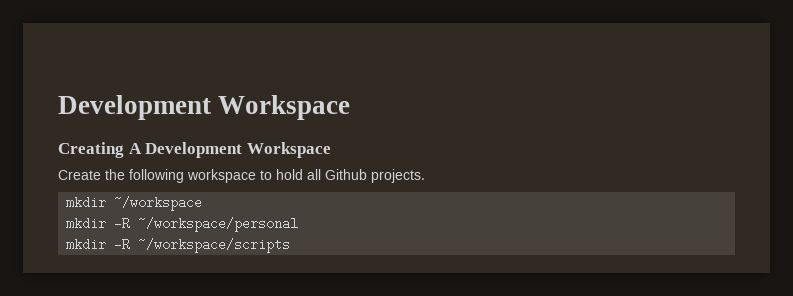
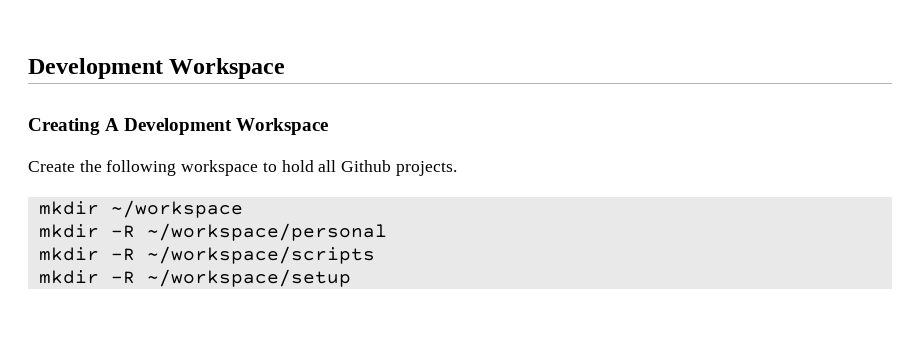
+ mkdir -R ~/workspace/setup

